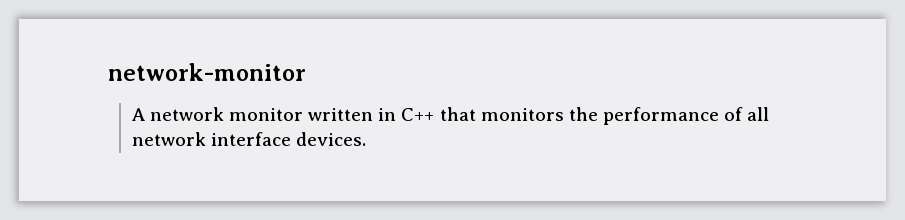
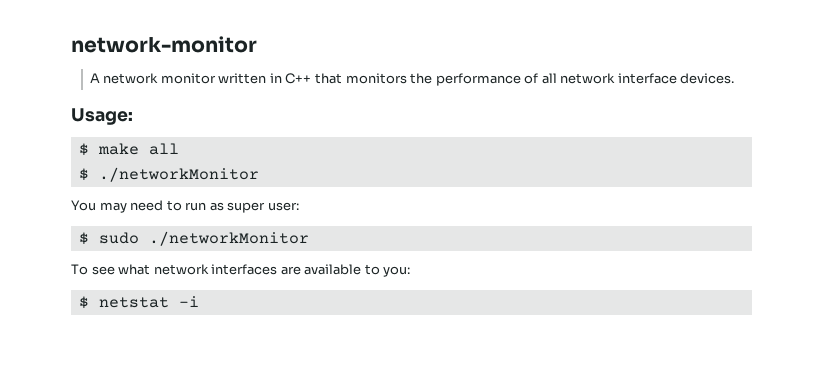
+ Usage:
+ $ make all
+ $ ./networkMonitor
+ You may need to run as super user:
+ $ sudo ./networkMonitor
+ To see what network interfaces are available to you:
+ $ netstat -i

